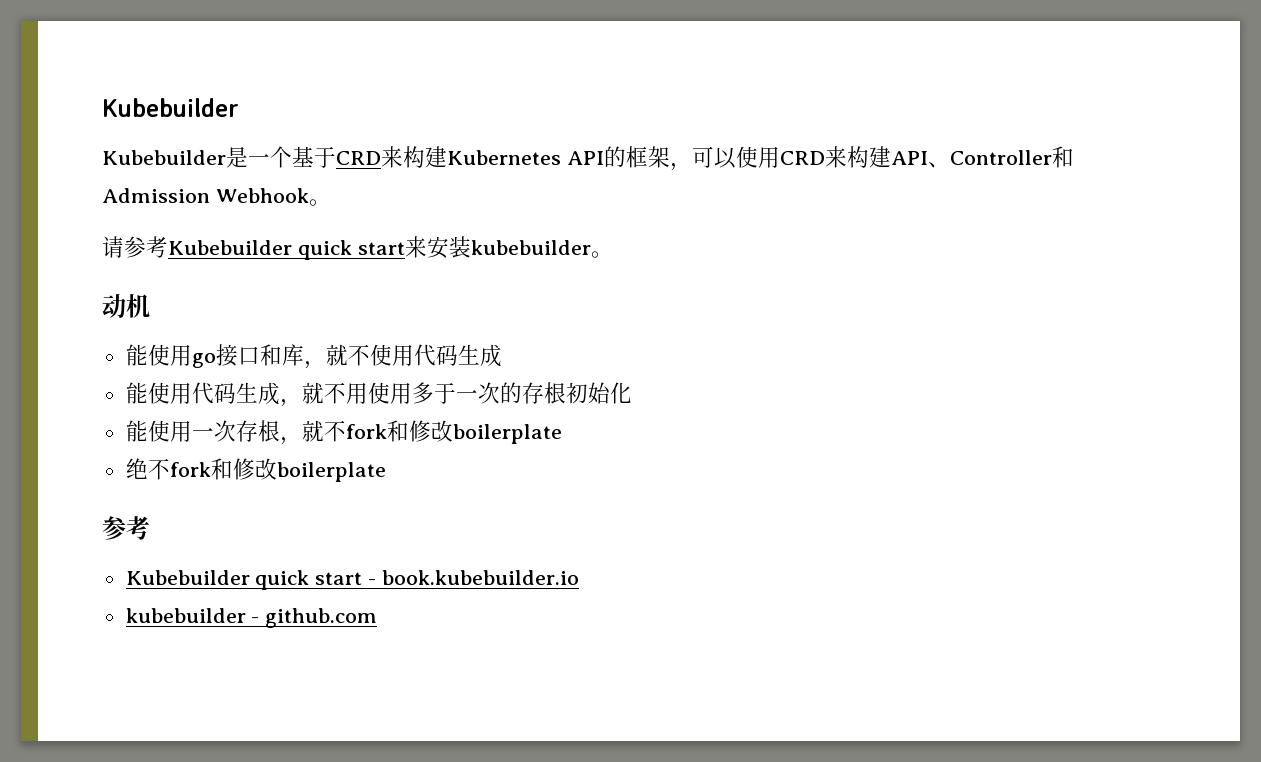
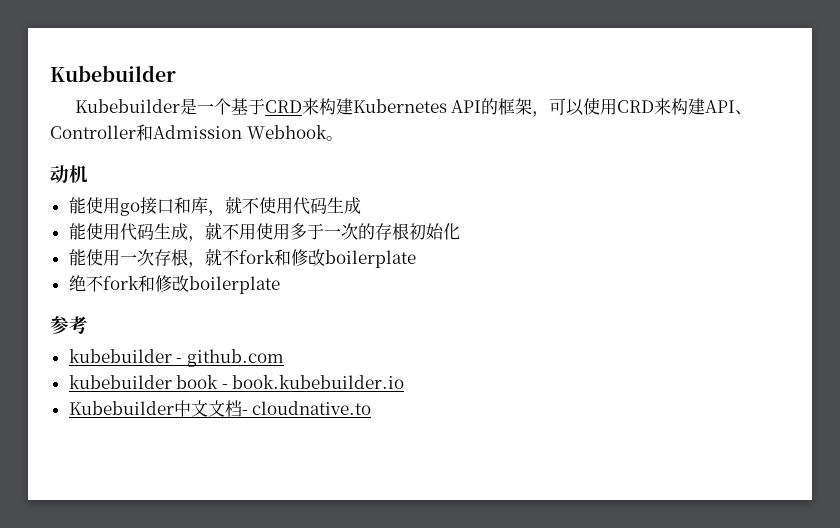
- 请参考Kubebuilder quick start来安装kubebuilder。
- Kubebuilder quick start - book.kubebuilder.io
  kubebuilder - github.com
+ kubebuilder book - book.kubebuilder.io
+ Kubebuilder中文文档- cloudnative.to

